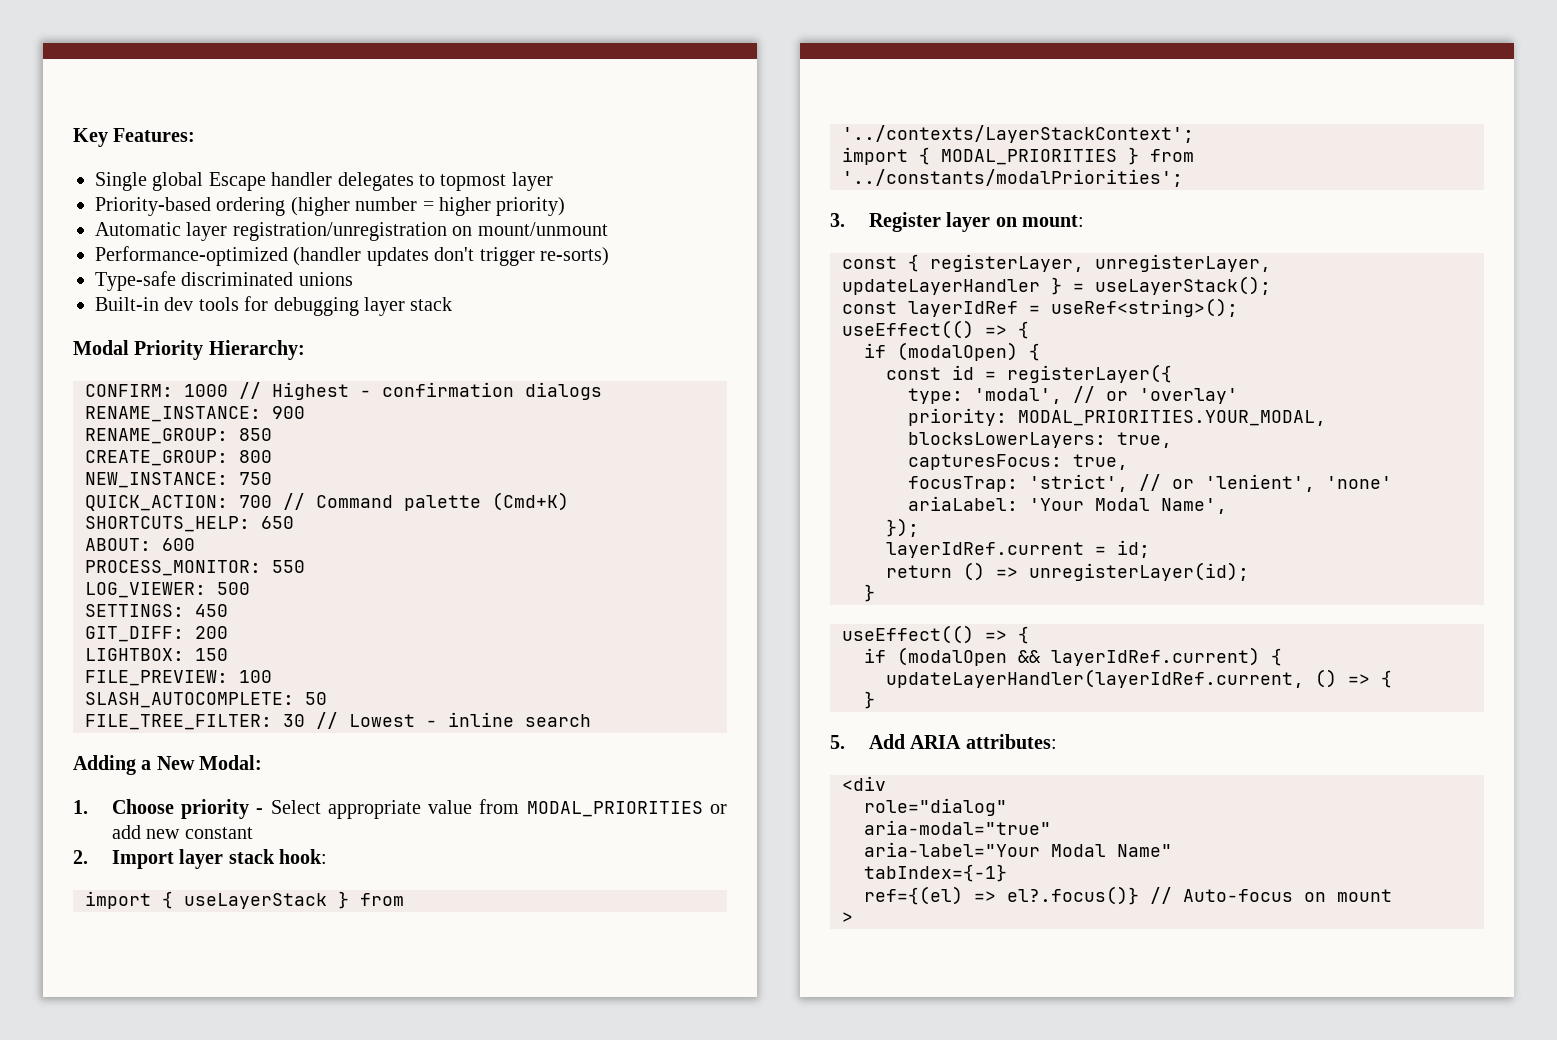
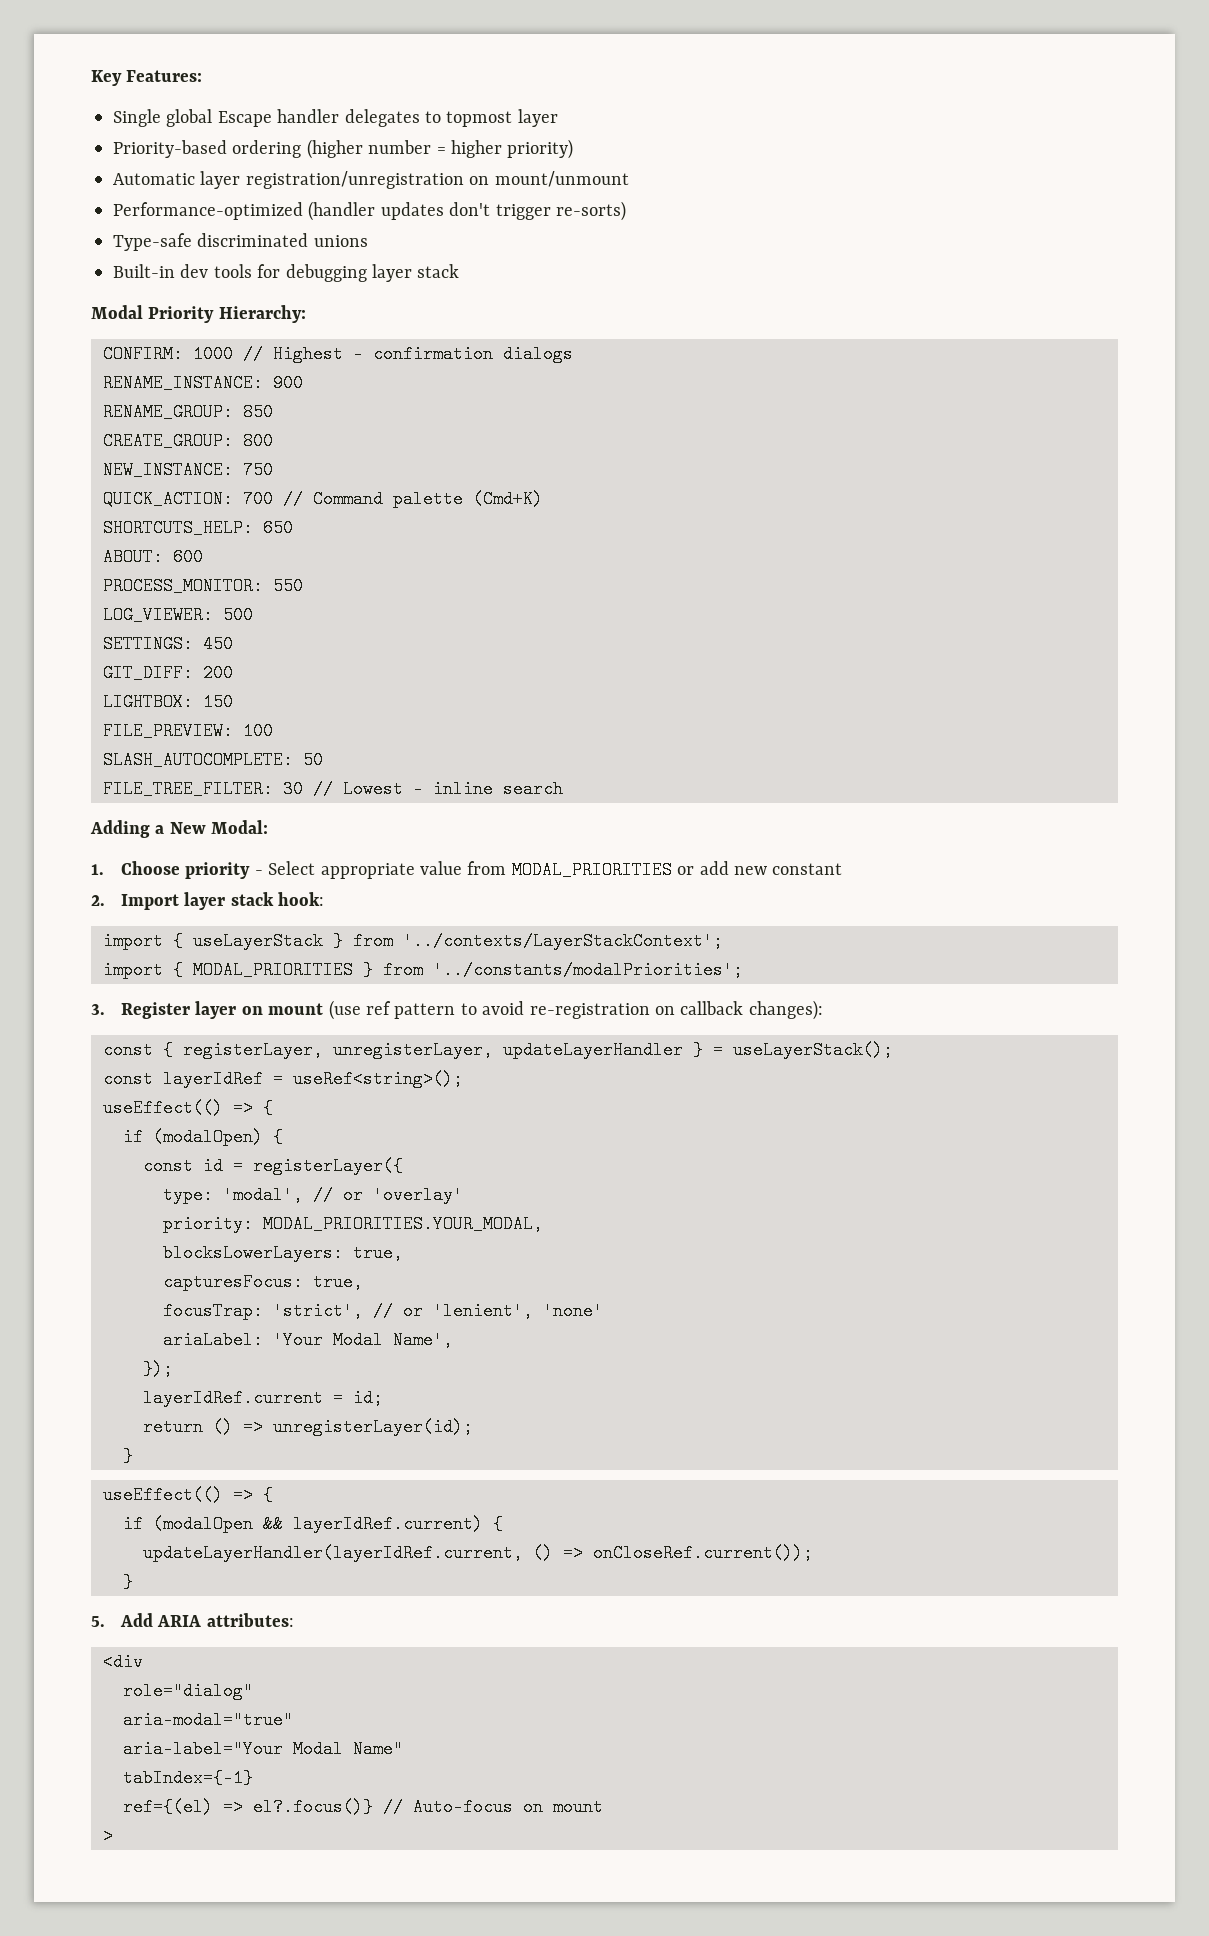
- 3. Register layer on mount:
+ 3. Register layer on mount (use ref pattern to avoid re-registration on callback changes):
- updateLayerHandler(layerIdRef.current, () => {
+ updateLayerHandler(layerIdRef.current, () => onCloseRef.current());

